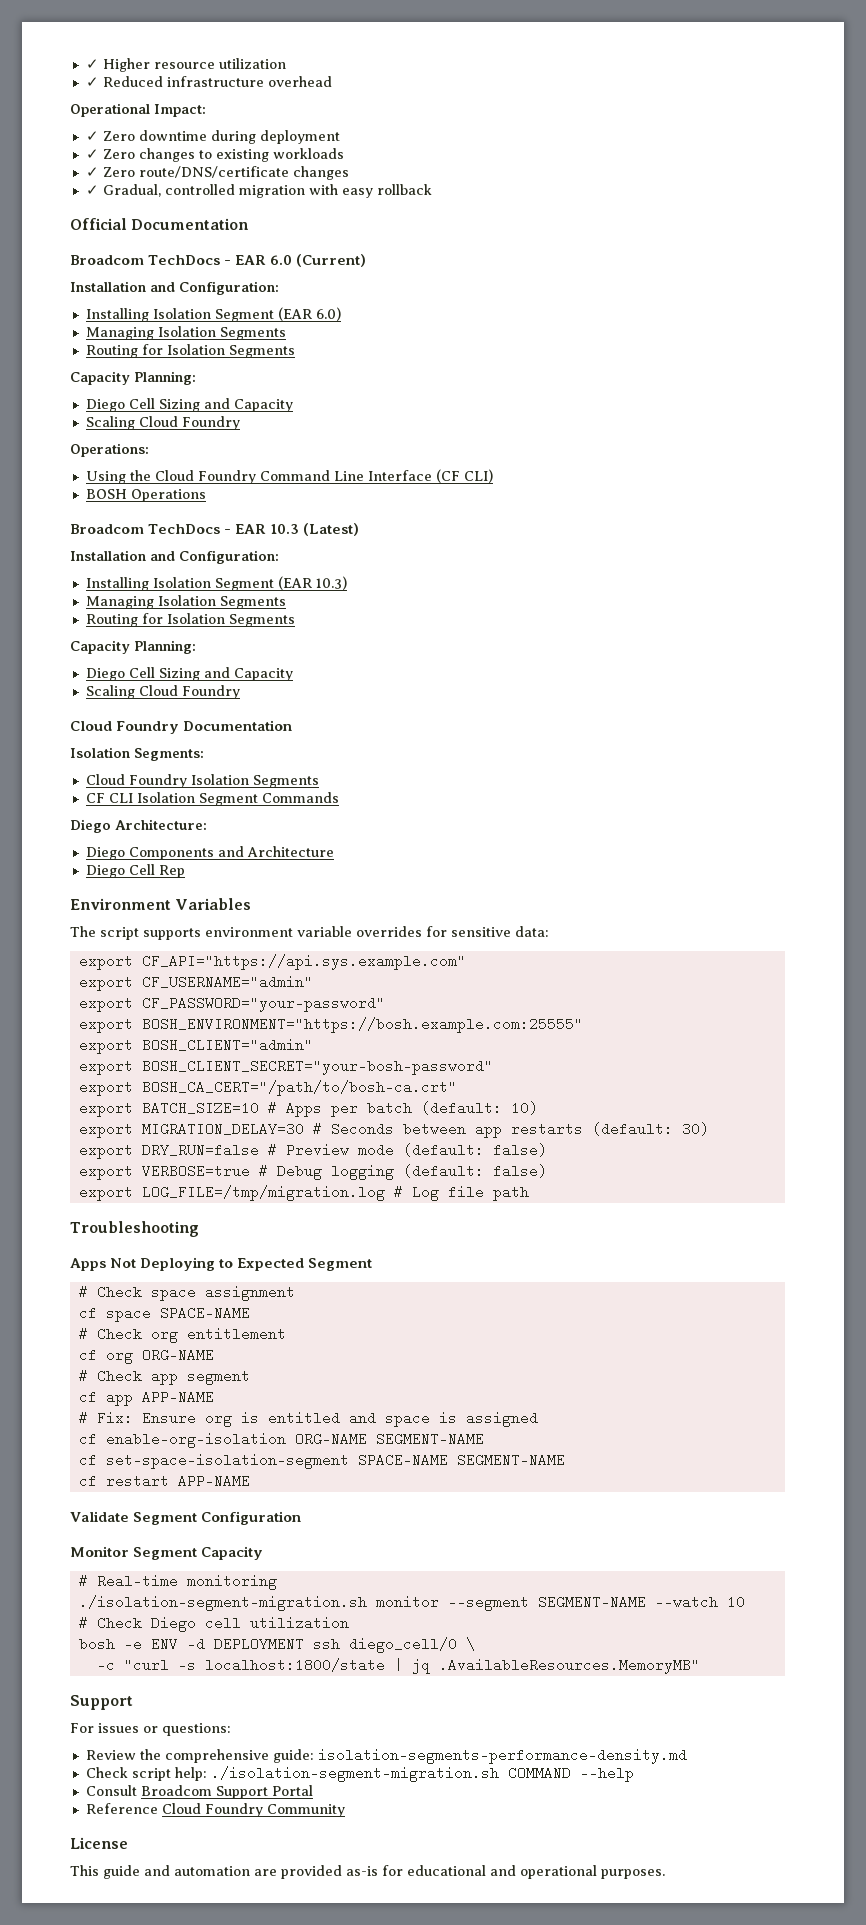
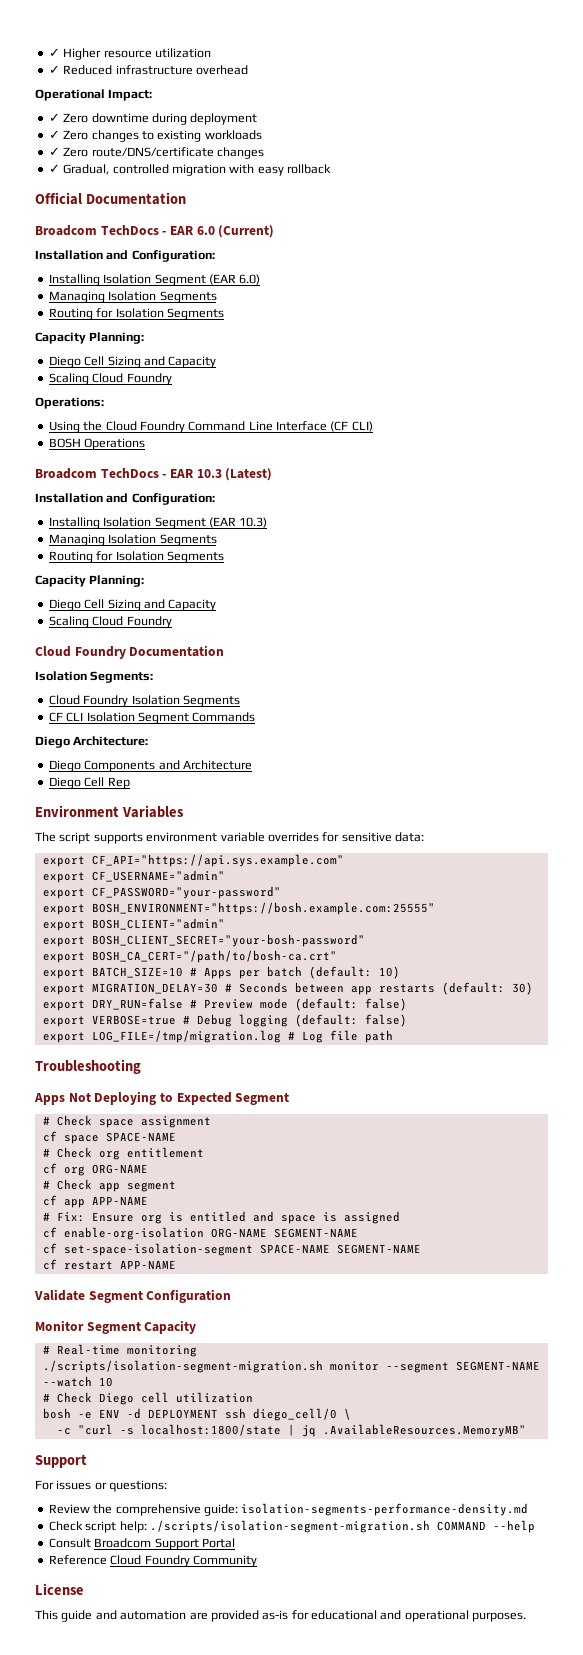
- ./isolation-segment-migration.sh monitor --segment SEGMENT-NAME --watch 10
+ ./scripts/isolation-segment-migration.sh monitor --segment SEGMENT-NAME --watch 10
- Check script help: ./isolation-segment-migration.sh COMMAND --help
+ Check script help: ./scripts/isolation-segment-migration.sh COMMAND --help

